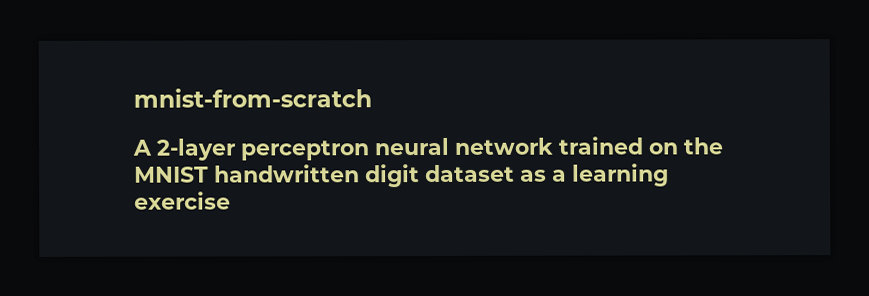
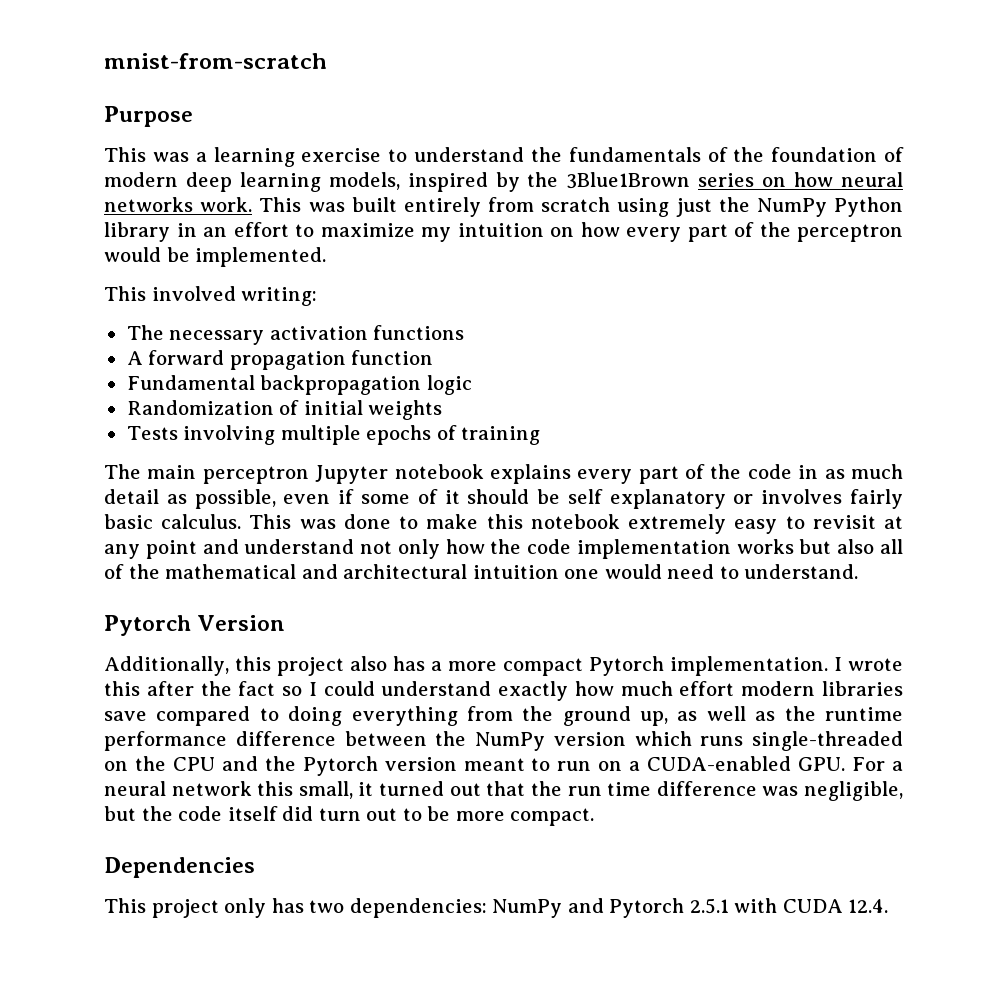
- A 2-layer perceptron neural network trained on the MNIST handwritten digit dataset as a learning exercise
+ Purpose
+ This was a learning exercise to understand the fundamentals of the foundation of modern deep learning models, inspired by the 3Blue1Brown series on how neural networks work. This was built entirely from scratch using just the NumPy Python library in an effort to maximize my intuition on how every part of the perceptron would be implemented.
+ This involved writing:
+ The necessary activation functions
+ A forward propagation function
+ Fundamental backpropagation logic
+ Randomization of initial weights
+ Tests involving multiple epochs of training
+ The main perceptron Jupyter notebook explains every part of the code in as much detail as possible, even if some of it should be self explanatory or involves fairly basic calculus. This was done to make this notebook extremely easy to revisit at any point and understand not only how the code implementation works but also all of the mathematical and architectural intuition one would need to understand.
+ Pytorch Version
+ Additionally, this project also has a more compact Pytorch implementation. I wrote this after the fact so I could understand exactly how much effort modern libraries save compared to doing everything from the ground up, as well as the runtime performance difference between the NumPy version which runs single-threaded on the CPU and the Pytorch version meant to run on a CUDA-enabled GPU. For a neural network this small, it turned out that the run time difference was negligible, but the code itself did turn out to be more compact.
+ Dependencies
+ This project only has two dependencies: NumPy and Pytorch 2.5.1 with CUDA 12.4.

